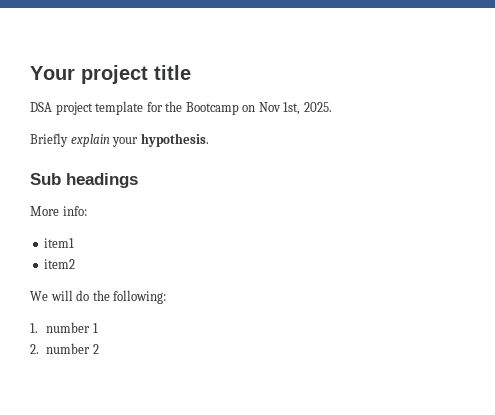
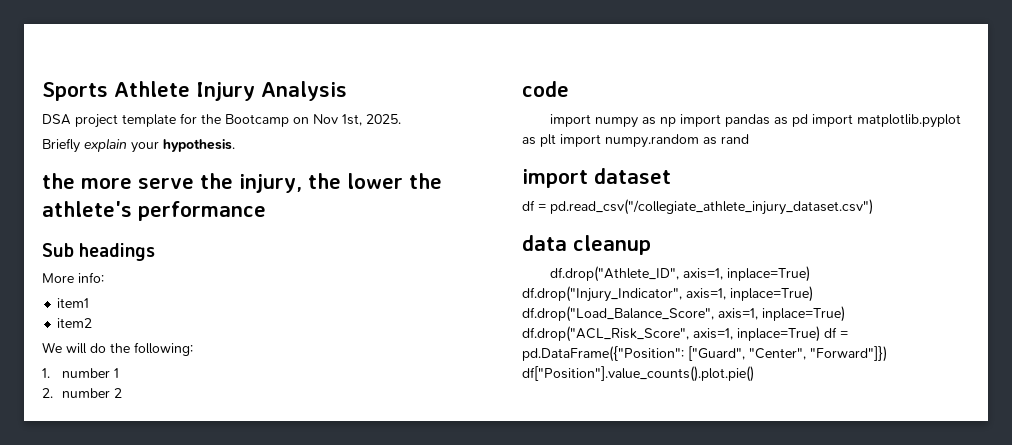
- Your project title
+ Sports Athlete Injury Analysis
+ the more serve the injury, the lower the athlete's performance
+ code
+ import numpy as np import pandas as pd import matplotlib.pyplot as plt import numpy.random as rand
+ import dataset
+ df = pd.read_csv("/collegiate_athlete_injury_dataset.csv")
+ data cleanup
+ df.drop("Athlete_ID", axis=1, inplace=True) df.drop("Injury_Indicator", axis=1, inplace=True) df.drop("Load_Balance_Score", axis=1, inplace=True) df.drop("ACL_Risk_Score", axis=1, inplace=True) df = pd.DataFrame({"Position": ["Guard", "Center", "Forward"]}) df["Position"].value_counts().plot.pie()

